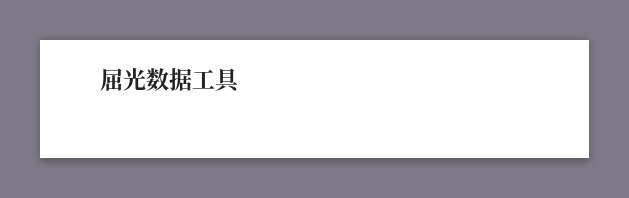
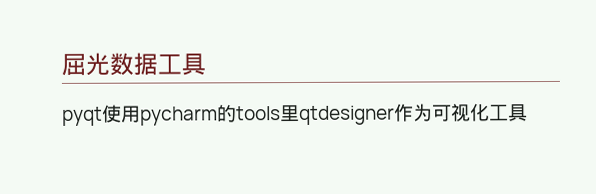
+ pyqt使用pycharm的tools里qtdesigner作为可视化工具

